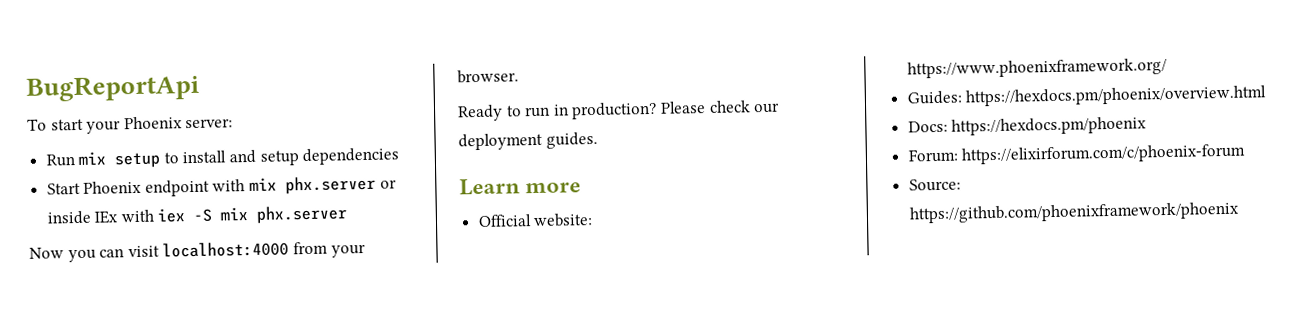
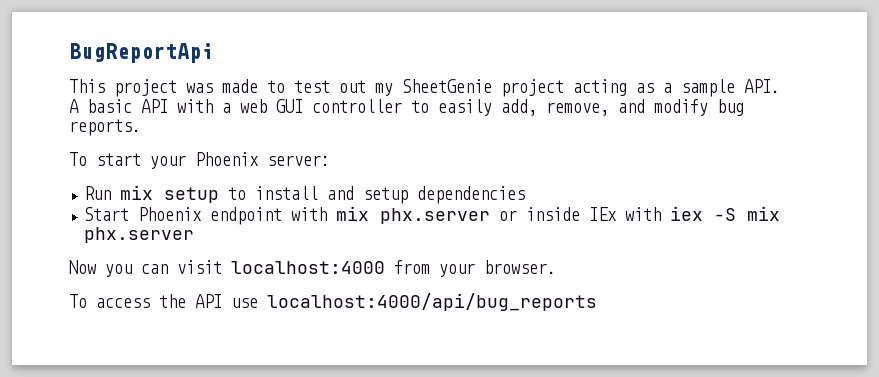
+ This project was made to test out my SheetGenie project acting as a sample API.
+ A basic API with a web GUI controller to easily add, remove, and modify bug reports.
- Ready to run in production? Please check our deployment guides.
- Learn more
- Official website: https://www.phoenixframework.org/
- Guides: https://hexdocs.pm/phoenix/overview.html
- Docs: https://hexdocs.pm/phoenix
- Forum: https://elixirforum.com/c/phoenix-forum
- Source: https://github.com/phoenixframework/phoenix
+ To access the API use localhost:4000/api/bug_reports

